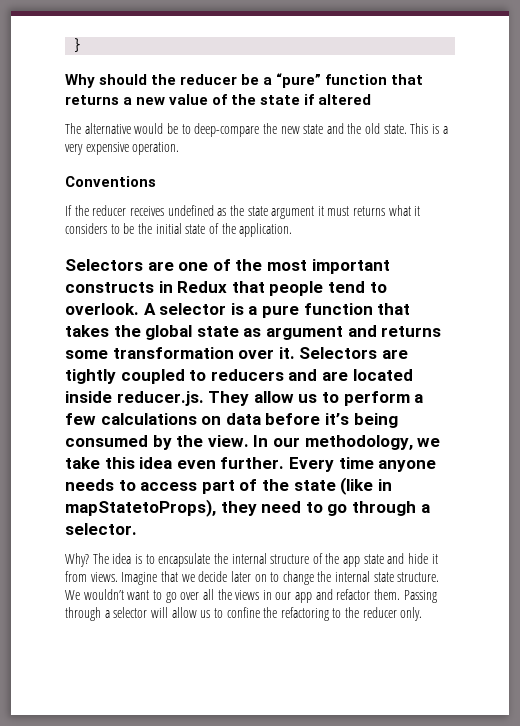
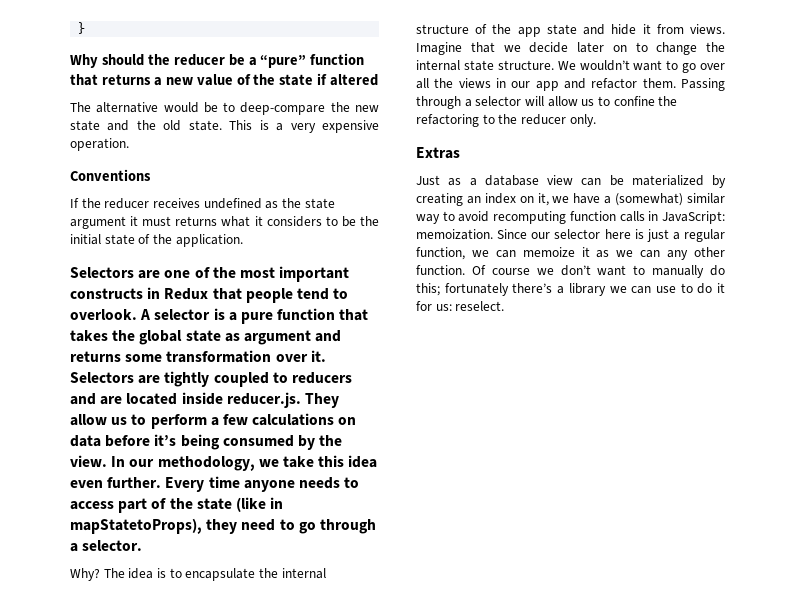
+ Extras
+ Just as a database view can be materialized by creating an index on it, we have a (somewhat) similar way to avoid recomputing function calls in JavaScript: memoization. Since our selector here is just a regular function, we can memoize it as we can any other function. Of course we don’t want to manually do this; fortunately there’s a library we can use to do it for us: reselect.

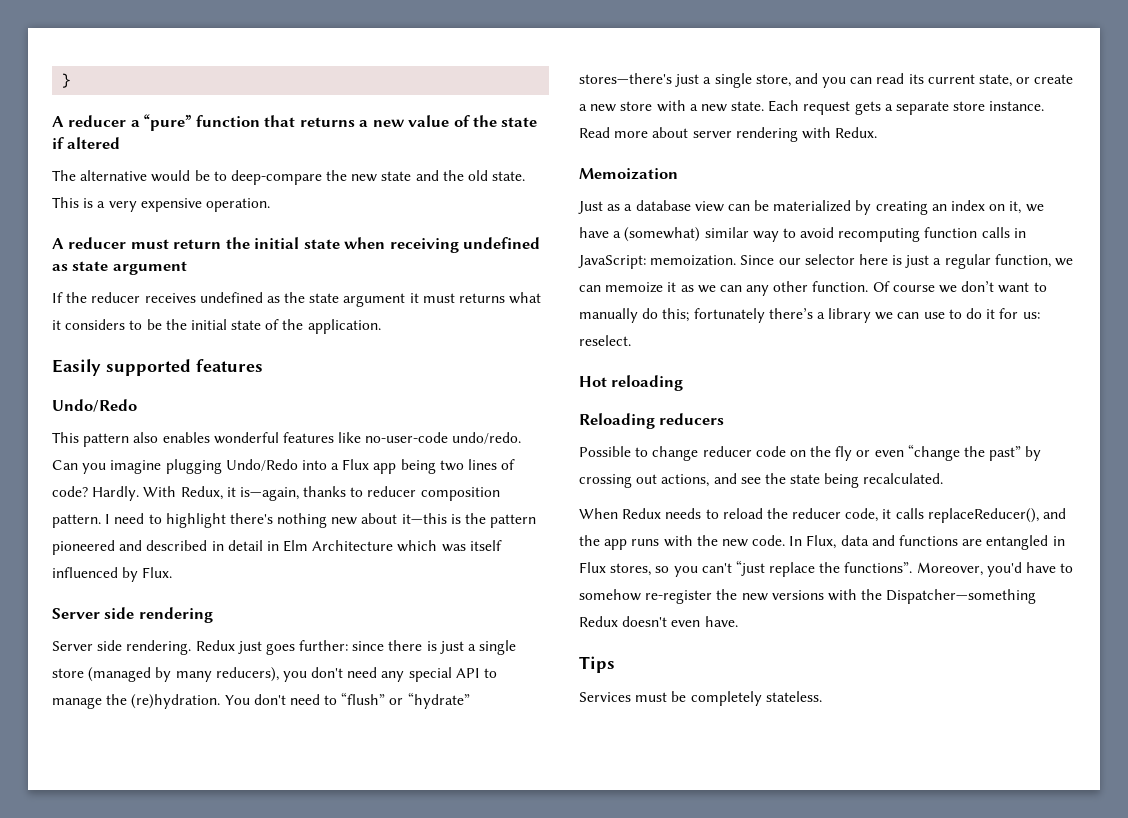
- Why should the reducer be a “pure” function that returns a new value of the state if altered
+ A reducer a “pure” function that returns a new value of the state if altered
- Conventions
+ A reducer must return the initial state when receiving undefined as state argument
- Selectors are one of the most important constructs in Redux that people tend to overlook. A selector is a pure function that takes the global state as argument and returns some transformation over it. Selectors are tightly coupled to reducers and are located inside reducer.js. They allow us to perform a few calculations on data before it’s being consumed by the view. In our methodology, we take this idea even further. Every time anyone needs to access part of the state (like in mapStatetoProps), they need to go through a selector.
- Why? The idea is to encapsulate the internal structure of the app state and hide it from views. Imagine that we decide later on to change the internal state structure. We wouldn’t want to go over all the views in our app and refactor them. Passing through a selector will allow us to confine the refactoring to the reducer only.
- Extras
+ Easily supported features
+ Undo/Redo
+ This pattern also enables wonderful features like no-user-code undo/redo. Can you imagine plugging Undo/Redo into a Flux app being two lines of code? Hardly. With Redux, it is—again, thanks to reducer composition pattern. I need to highlight there's nothing new about it—this is the pattern pioneered and described in detail in Elm Architecture which was itself influenced by Flux.
+ Server side rendering
+ Server side rendering. Redux just goes further: since there is just a single store (managed by many reducers), you don't need any special API to manage the (re)hydration. You don't need to “flush” or “hydrate” stores—there's just a single store, and you can read its current state, or create a new store with a new state. Each request gets a separate store instance. Read more about server rendering with Redux.
+ Memoization
+ Hot reloading
+ Reloading reducers
+ Possible to change reducer code on the fly or even “change the past” by crossing out actions, and see the state being recalculated.
+ When Redux needs to reload the reducer code, it calls replaceReducer(), and the app runs with the new code. In Flux, data and functions are entangled in Flux stores, so you can't “just replace the functions”. Moreover, you'd have to somehow re-register the new versions with the Dispatcher—something Redux doesn't even have.
+ Tips
+ Services must be completely stateless.

